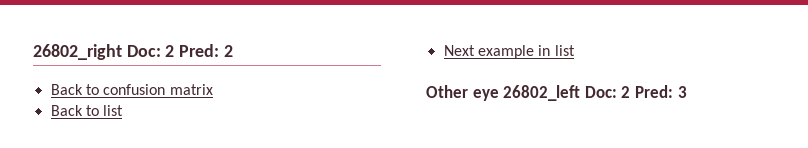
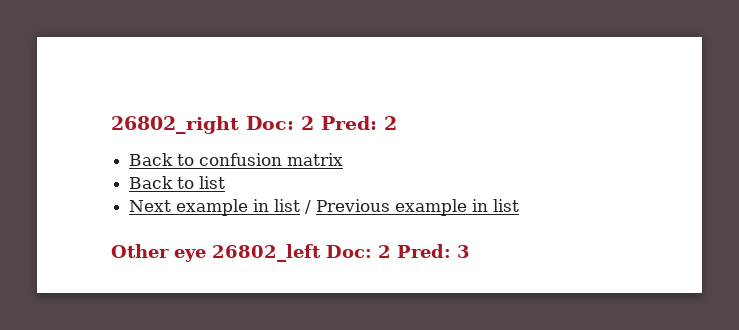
- Next example in list
+ Next example in list / Previous example in list

